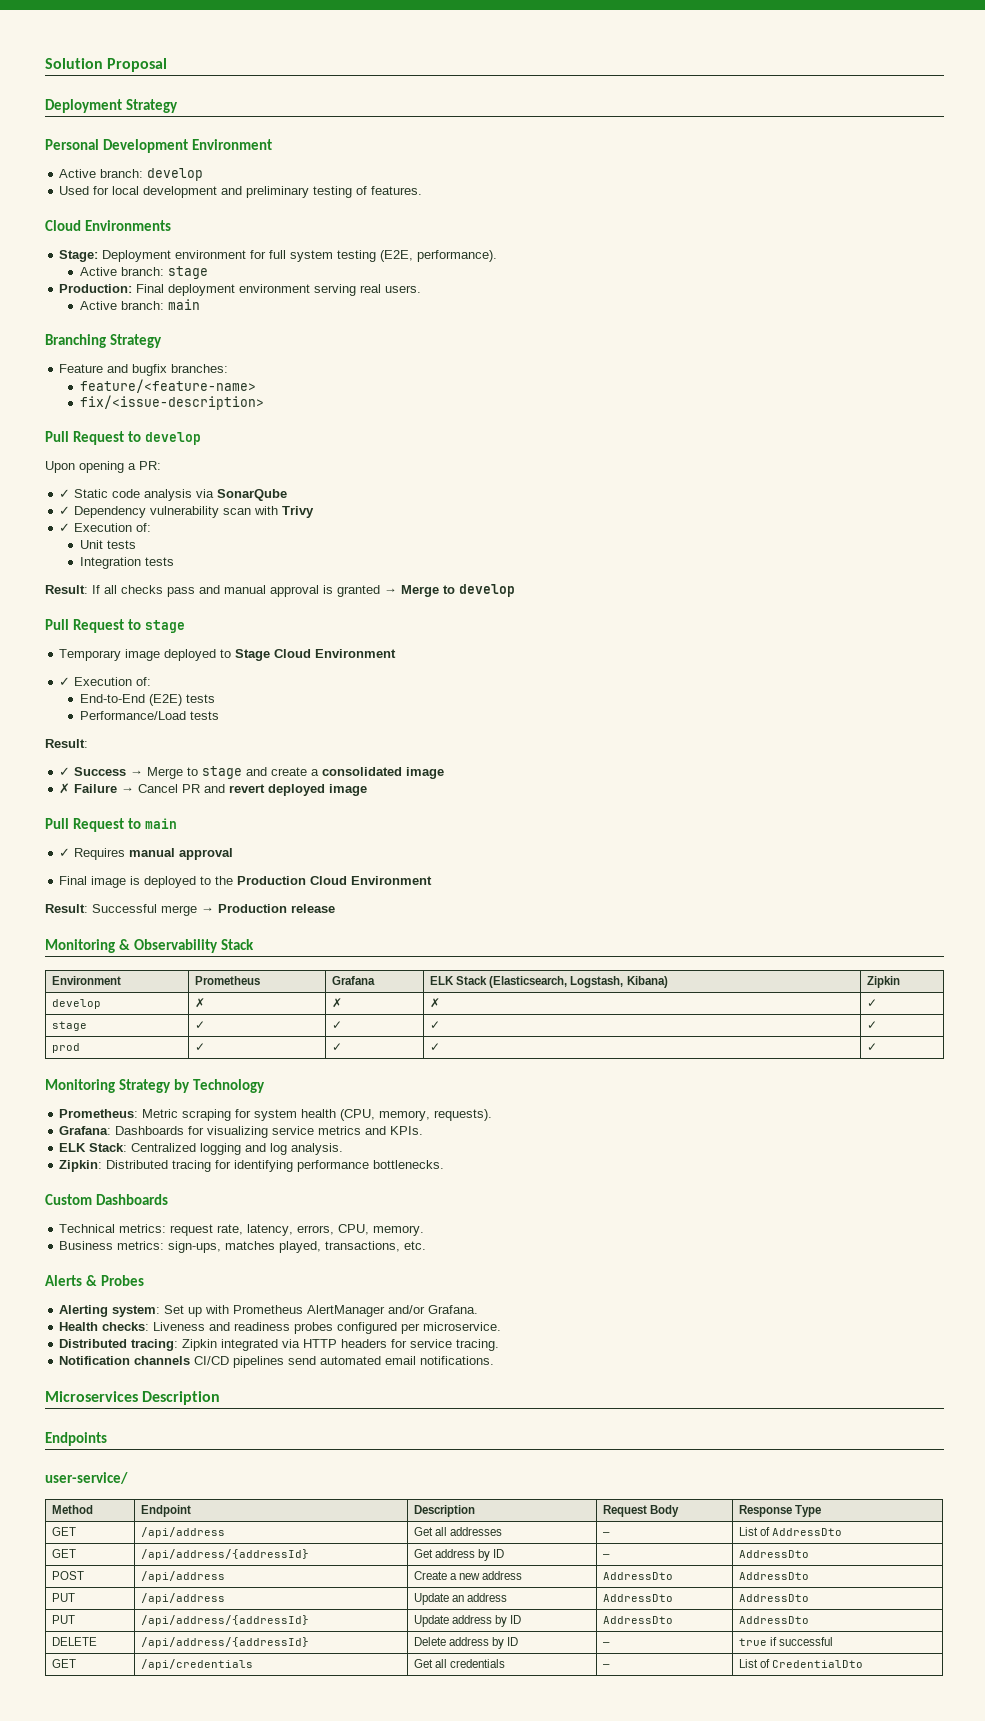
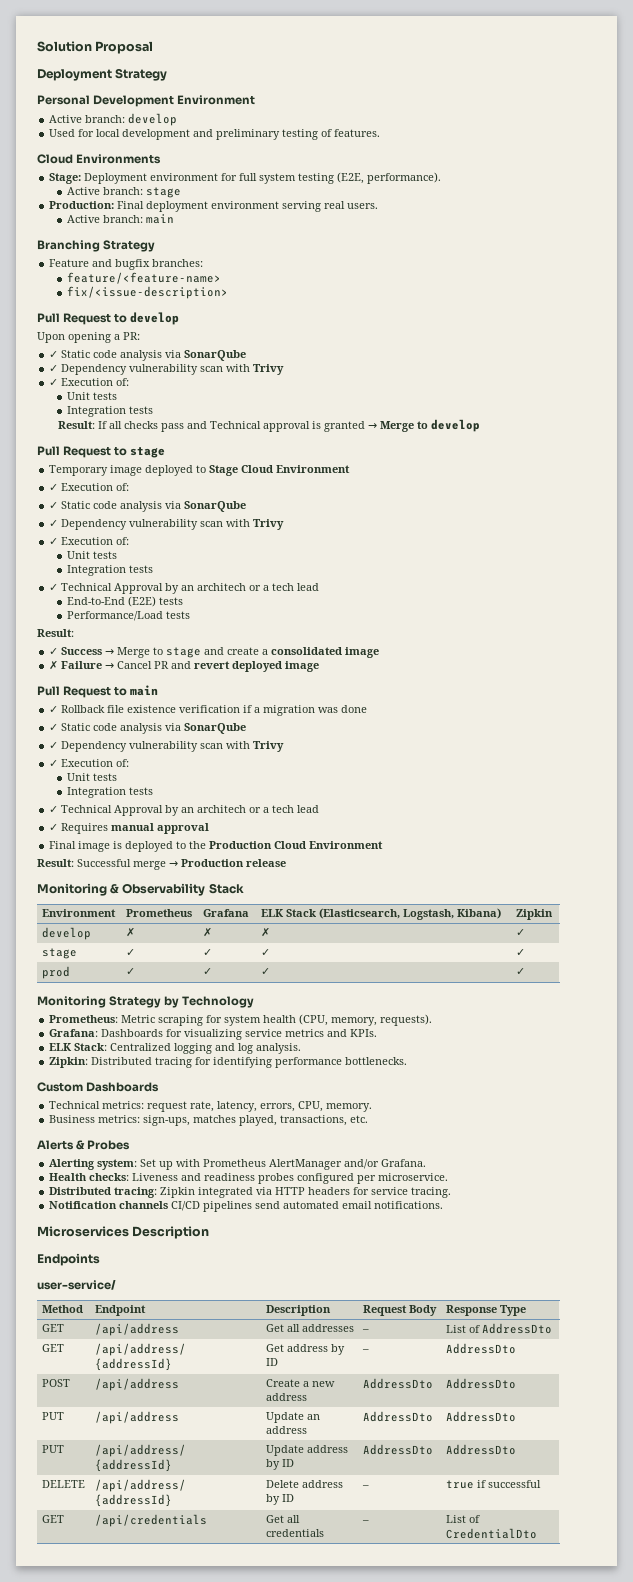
- Result: If all checks pass and manual approval is granted → Merge to develop
+ Result: If all checks pass and Technical approval is granted → Merge to develop
  Temporary image deployed to Stage Cloud Environment
  ✓ Execution of:
+ ✓ Static code analysis via SonarQube
+ ✓ Dependency vulnerability scan with Trivy
+ ✓ Execution of:
+ Unit tests
+ Integration tests
+ ✓ Technical Approval by an architech or a tech lead
+ ✓ Rollback file existence verification if a migration was done
+ ✓ Static code analysis via SonarQube
+ ✓ Dependency vulnerability scan with Trivy
+ ✓ Execution of:
+ Unit tests
+ Integration tests
+ ✓ Technical Approval by an architech or a tech lead

